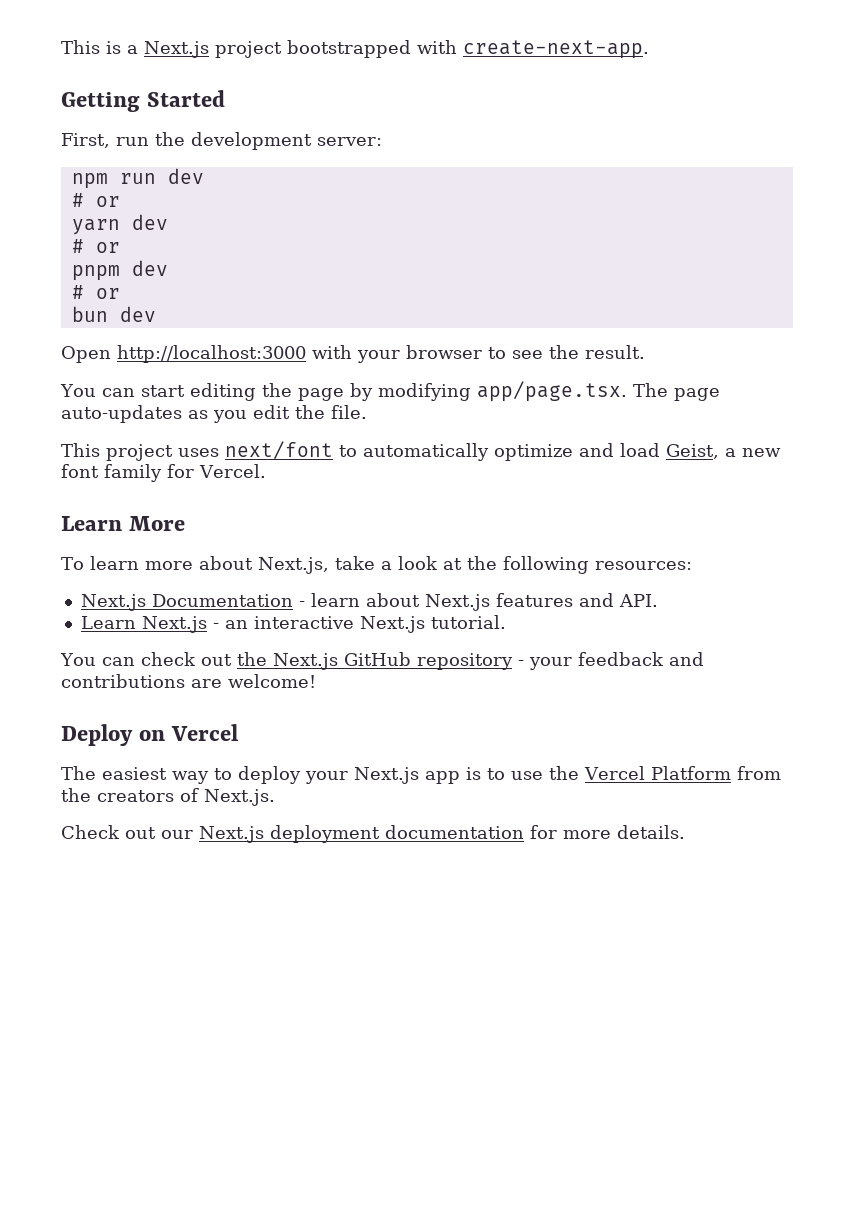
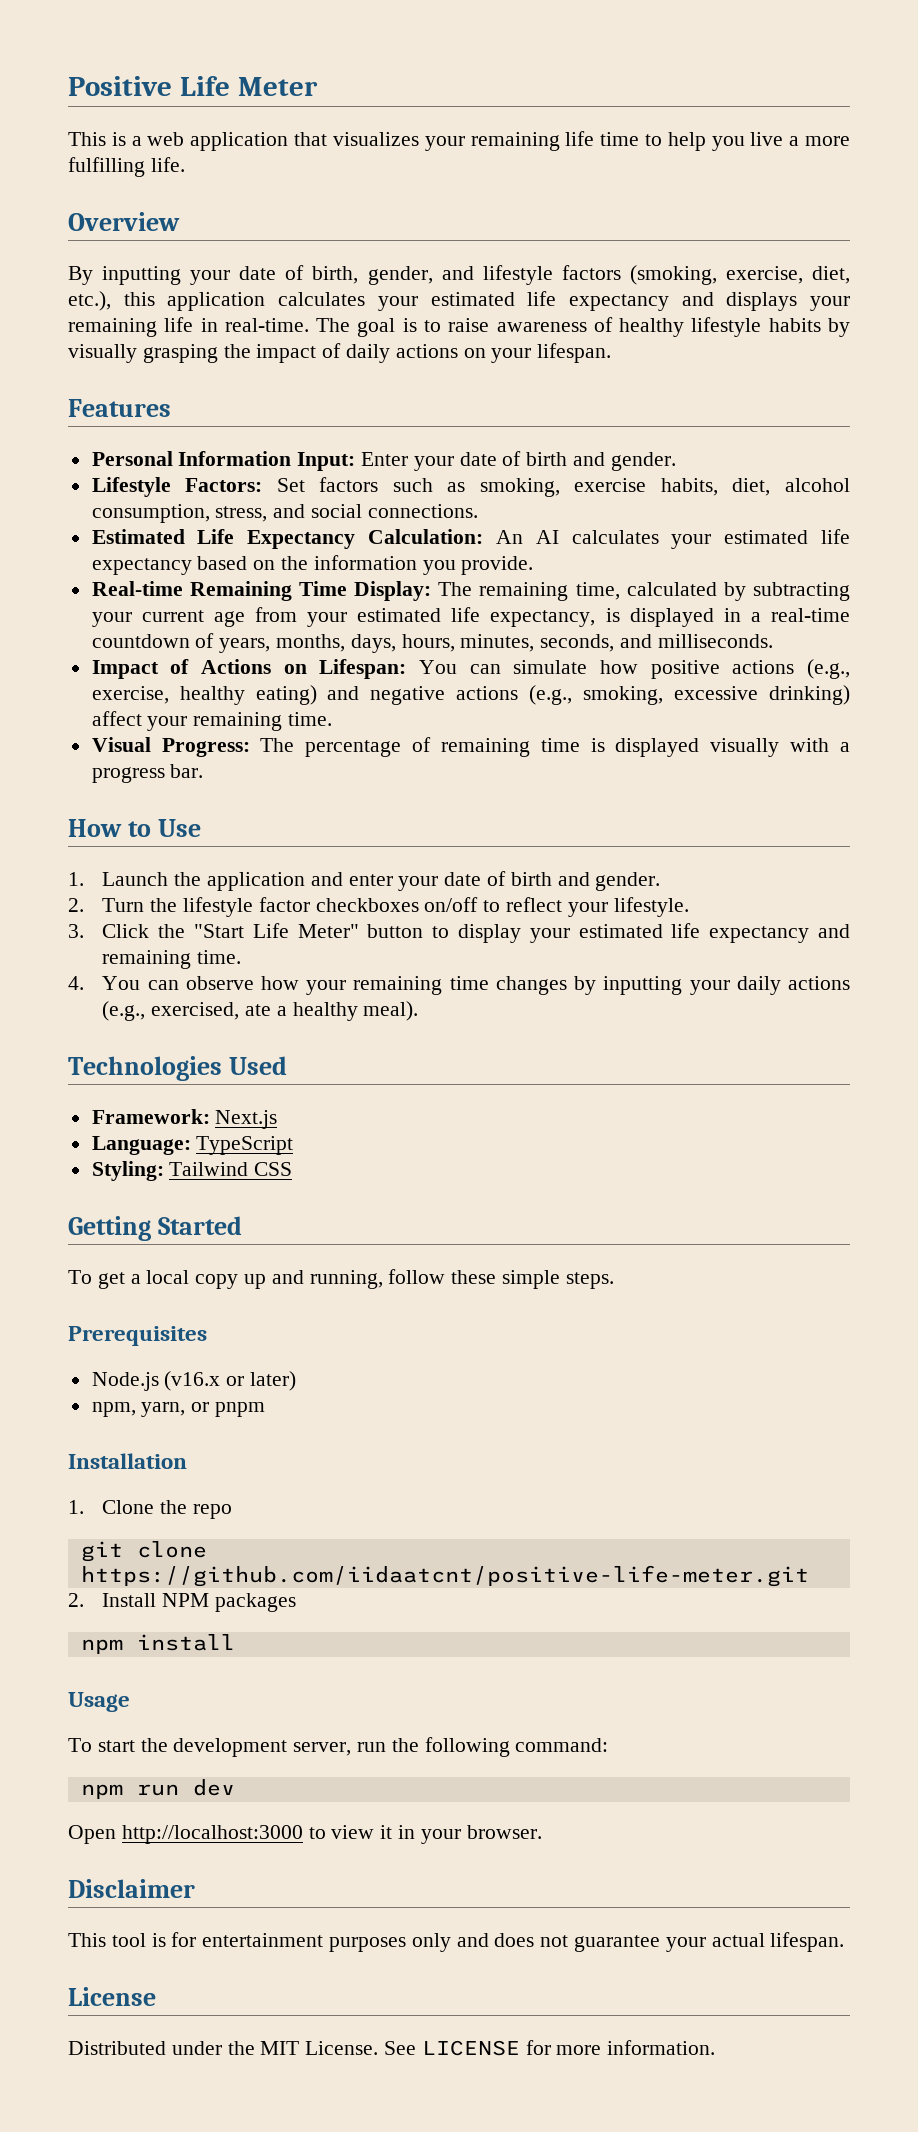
- This is a Next.js project bootstrapped with create-next-app.
+ Positive Life Meter
+ This is a web application that visualizes your remaining life time to help you live a more fulfilling life.
+ Overview
+ By inputting your date of birth, gender, and lifestyle factors (smoking, exercise, diet, etc.), this application calculates your estimated life expectancy and displays your remaining life in real-time. The goal is to raise awareness of healthy lifestyle habits by visually grasping the impact of daily actions on your lifespan.
+ Features
+ Personal Information Input: Enter your date of birth and gender.
+ Lifestyle Factors: Set factors such as smoking, exercise habits, diet, alcohol consumption, stress, and social connections.
+ Estimated Life Expectancy Calculation: An AI calculates your estimated life expectancy based on the information you provide.
+ Real-time Remaining Time Display: The remaining time, calculated by subtracting your current age from your estimated life expectancy, is displayed in a real-time countdown of years, months, days, hours, minutes, seconds, and milliseconds.
+ Impact of Actions on Lifespan: You can simulate how positive actions (e.g., exercise, healthy eating) and negative actions (e.g., smoking, excessive drinking) affect your remaining time.
+ Visual Progress: The percentage of remaining time is displayed visually with a progress bar.
+ How to Use
+ 1. Launch the application and enter your date of birth and gender.
+ 2. Turn the lifestyle factor checkboxes on/off to reflect your lifestyle.
+ 3. Click the "Start Life Meter" button to display your estimated life expectancy and remaining time.
+ 4. You can observe how your remaining time changes by inputting your daily actions (e.g., exercised, ate a healthy meal).
+ Technologies Used
+ Framework: Next.js
+ Language: TypeScript
+ Styling: Tailwind CSS
  Getting Started
- First, run the development server:
+ To get a local copy up and running, follow these simple steps.
+ Prerequisites
+ Node.js (v16.x or later)
+ npm, yarn, or pnpm
+ Installation
+ 1. Clone the repo
+ git clone https://github.com/iidaatcnt/positive-life-meter.git
+ 2. Install NPM packages
+ npm install
+ Usage
+ To start the development server, run the following command:
  npm run dev
- # or
- yarn dev
- # or
- pnpm dev
- # or
- bun dev
- Open http://localhost:3000 with your browser to see the result.
- You can start editing the page by modifying app/page.tsx. The page auto-updates as you edit the file.
- This project uses next/font to automatically optimize and load Geist, a new font family for Vercel.
- Learn More
- To learn more about Next.js, take a look at the following resources:
- Next.js Documentation - learn about Next.js features and API.
- Learn Next.js - an interactive Next.js tutorial.
- You can check out the Next.js GitHub repository - your feedback and contributions are welcome!
- Deploy on Vercel
- The easiest way to deploy your Next.js app is to use the Vercel Platform from the creators of Next.js.
- Check out our Next.js deployment documentation for more details.
+ Open http://localhost:3000 to view it in your browser.
+ Disclaimer
+ This tool is for entertainment purposes only and does not guarantee your actual lifespan.
+ License
+ Distributed under the MIT License. See LICENSE for more information.

